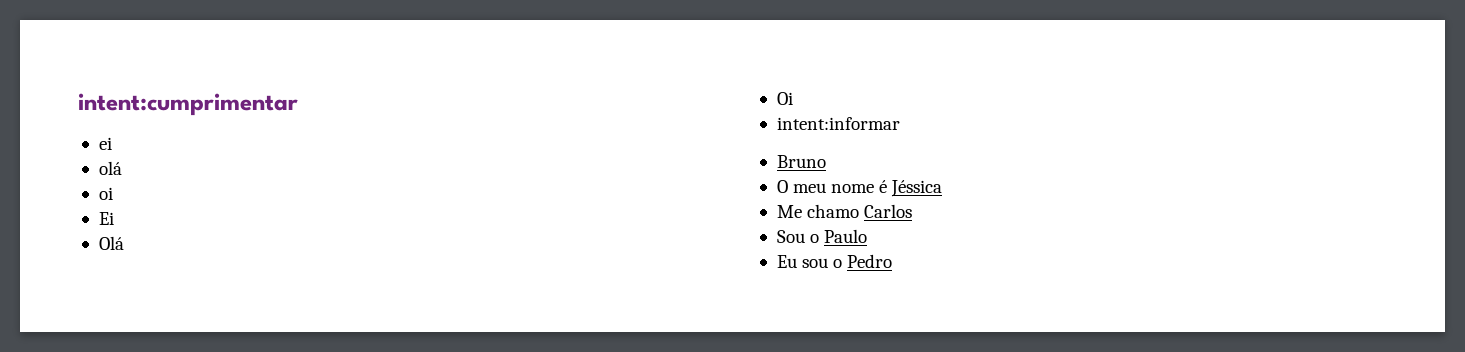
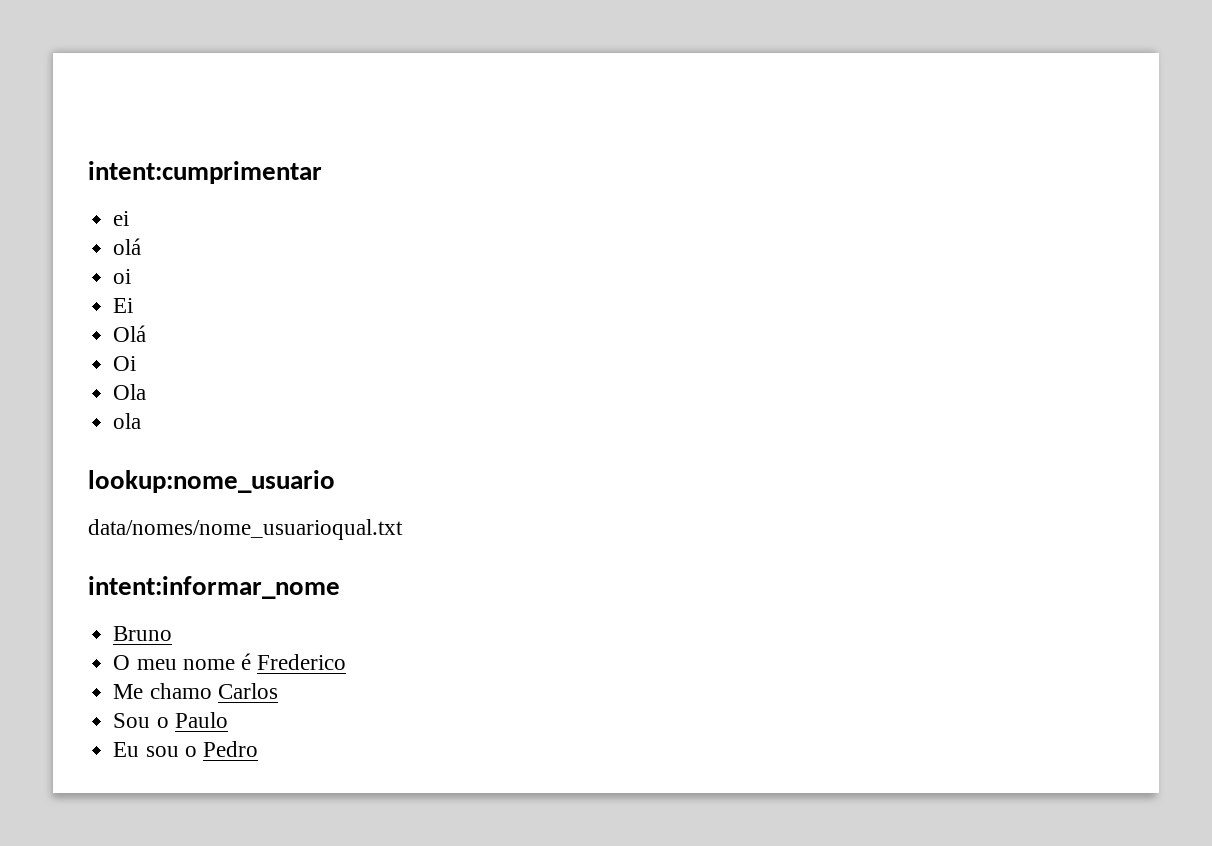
- intent:informar
+ Ola
+ ola
+ lookup:nome_usuario
+ data/nomes/nome_usuarioqual.txt
+ intent:informar_nome
- O meu nome é Jéssica
+ O meu nome é Frederico

